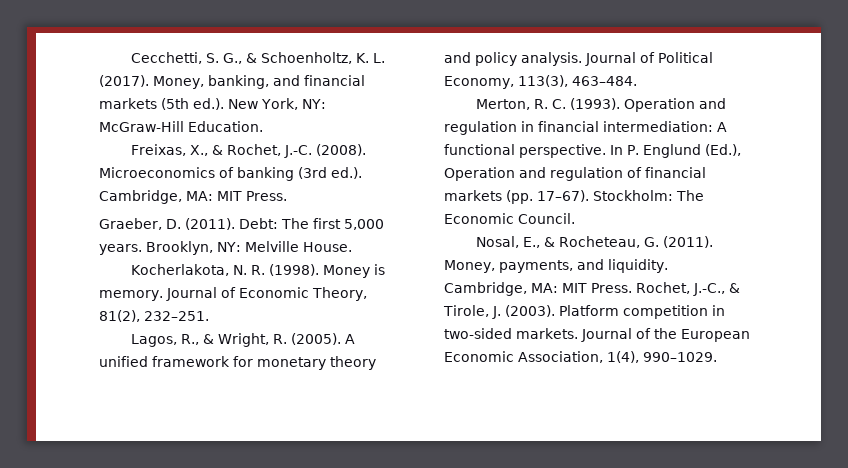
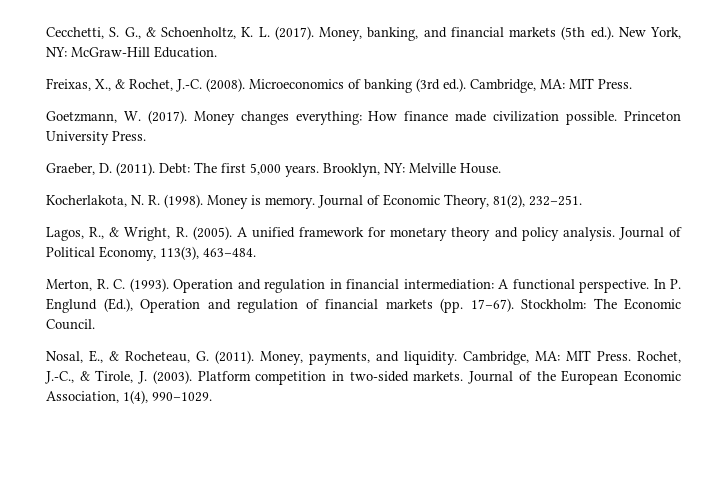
+ Goetzmann, W. (2017). Money changes everything: How finance made civilization possible. Princeton University Press.

